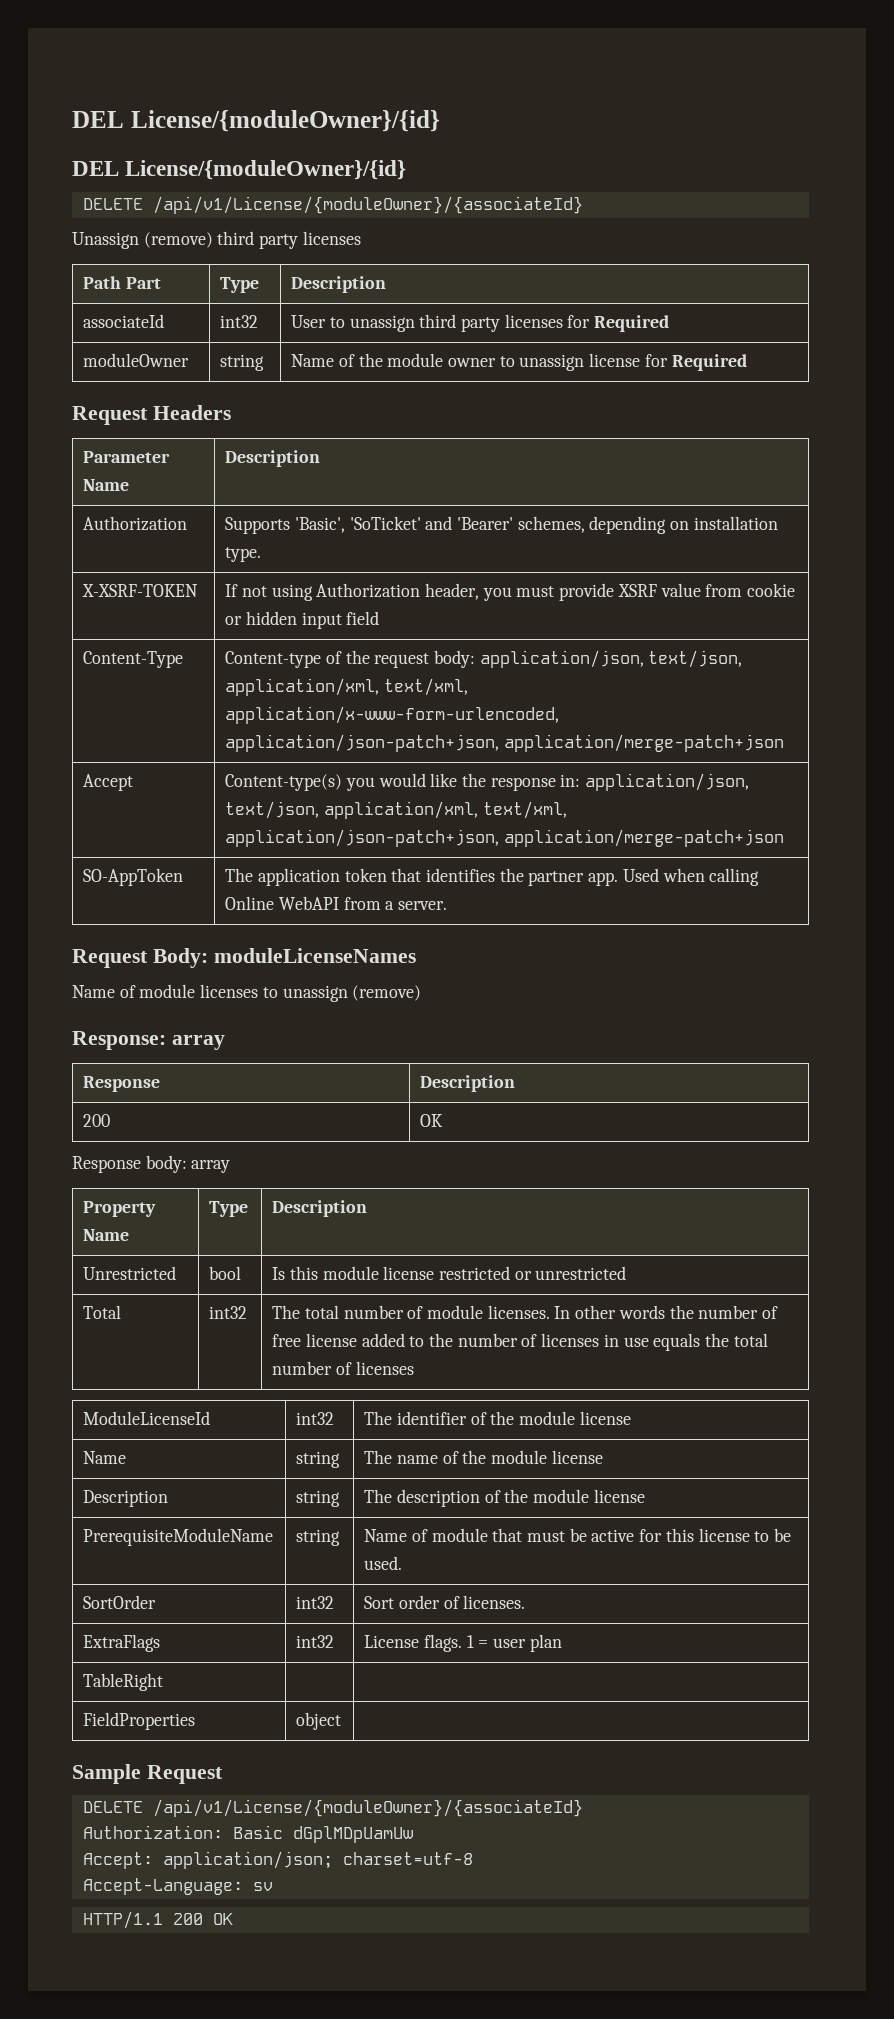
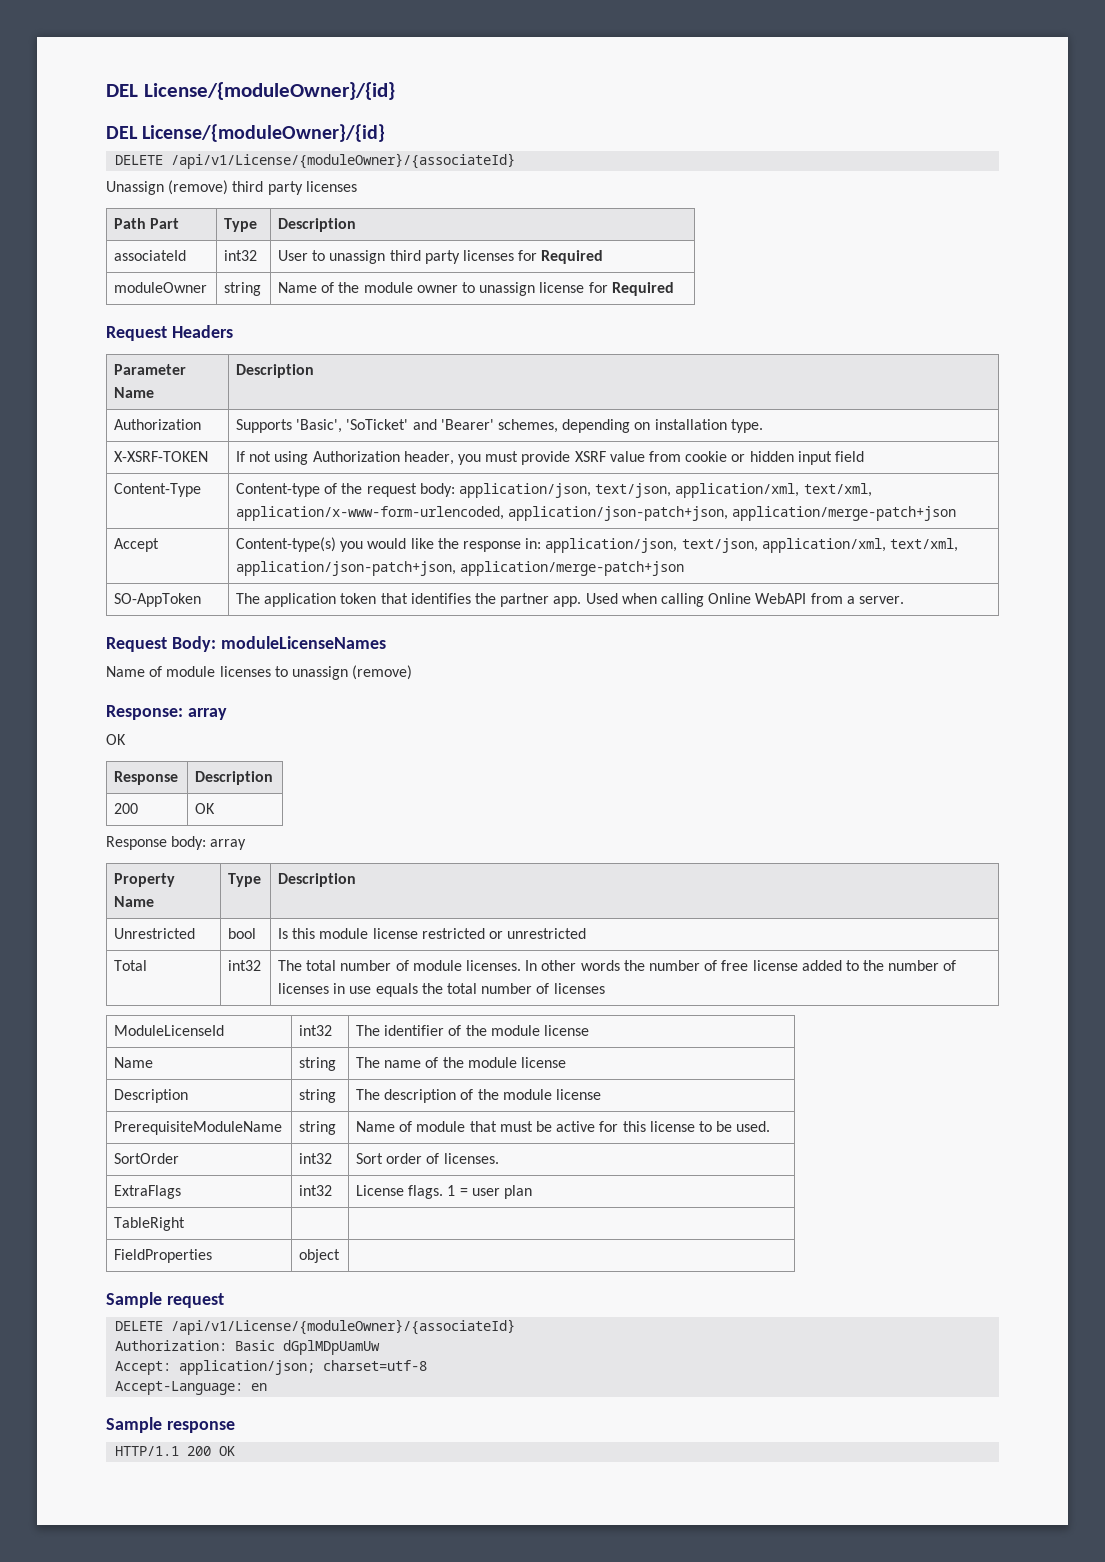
  Response: array
+ OK
- Sample Request
+ Sample request
- Accept-Language: sv
+ Accept-Language: en
+ Sample response

